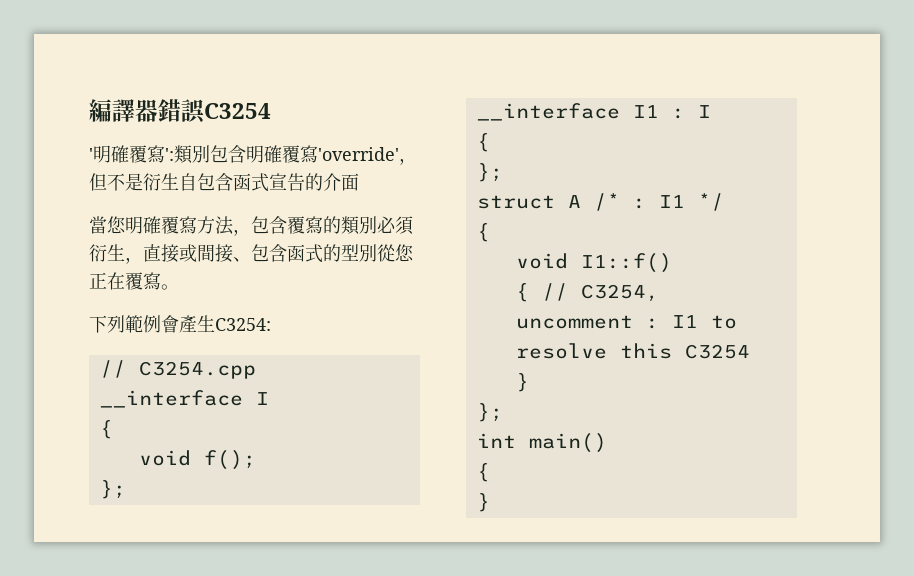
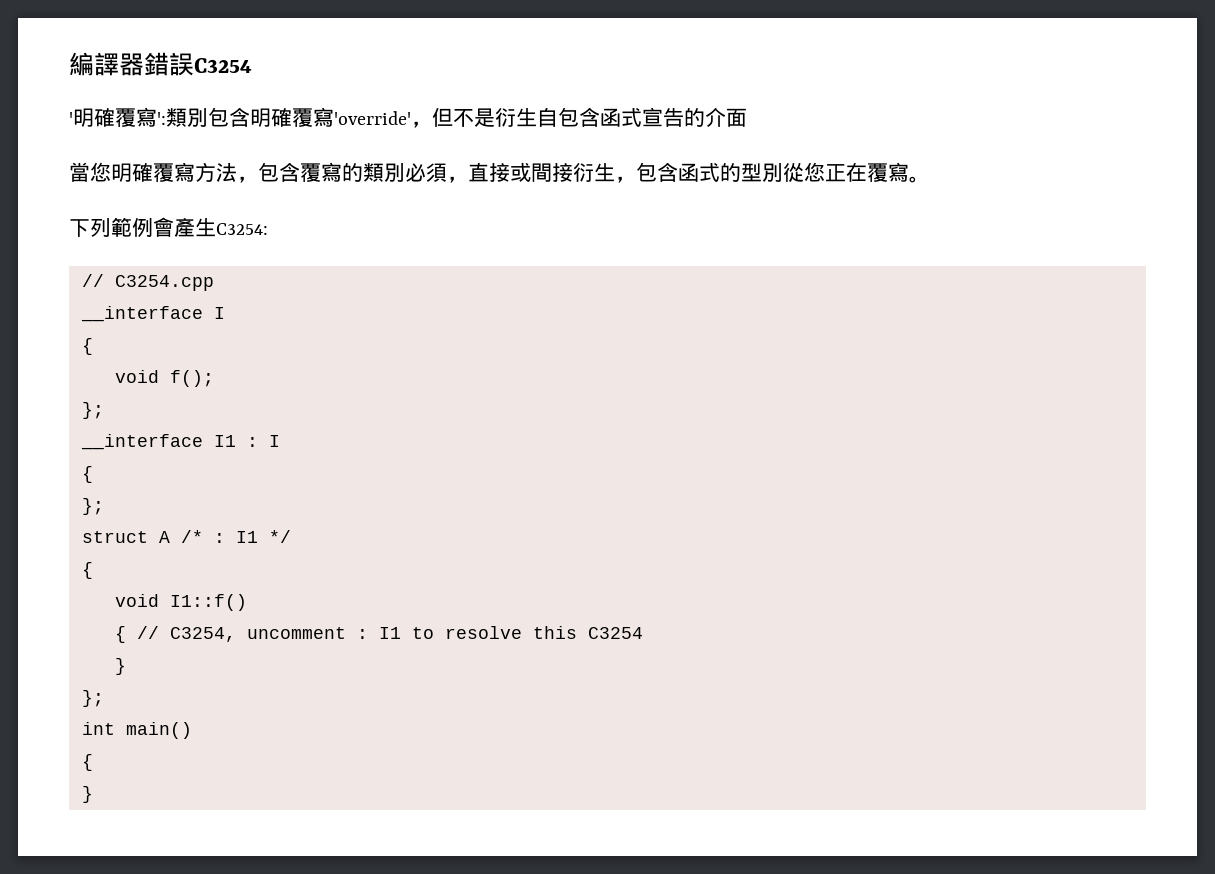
- 當您明確覆寫方法，包含覆寫的類別必須衍生，直接或間接、包含函式的型別從您正在覆寫。
+ 當您明確覆寫方法，包含覆寫的類別必須，直接或間接衍生，包含函式的型別從您正在覆寫。

